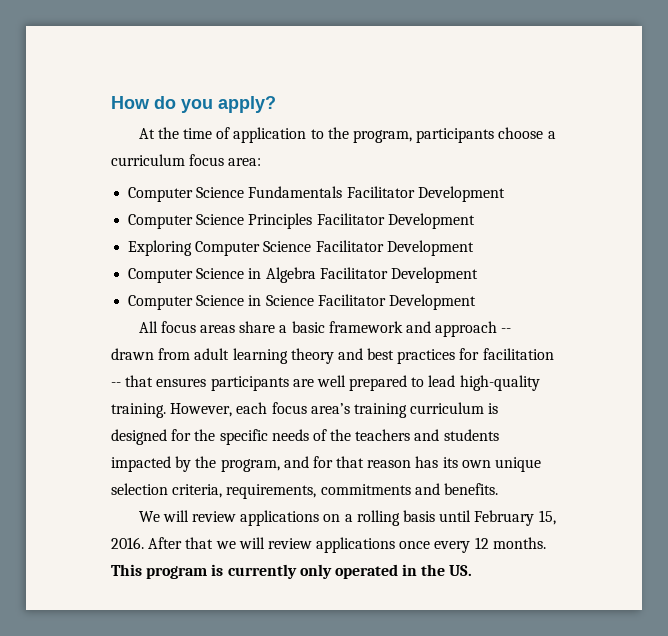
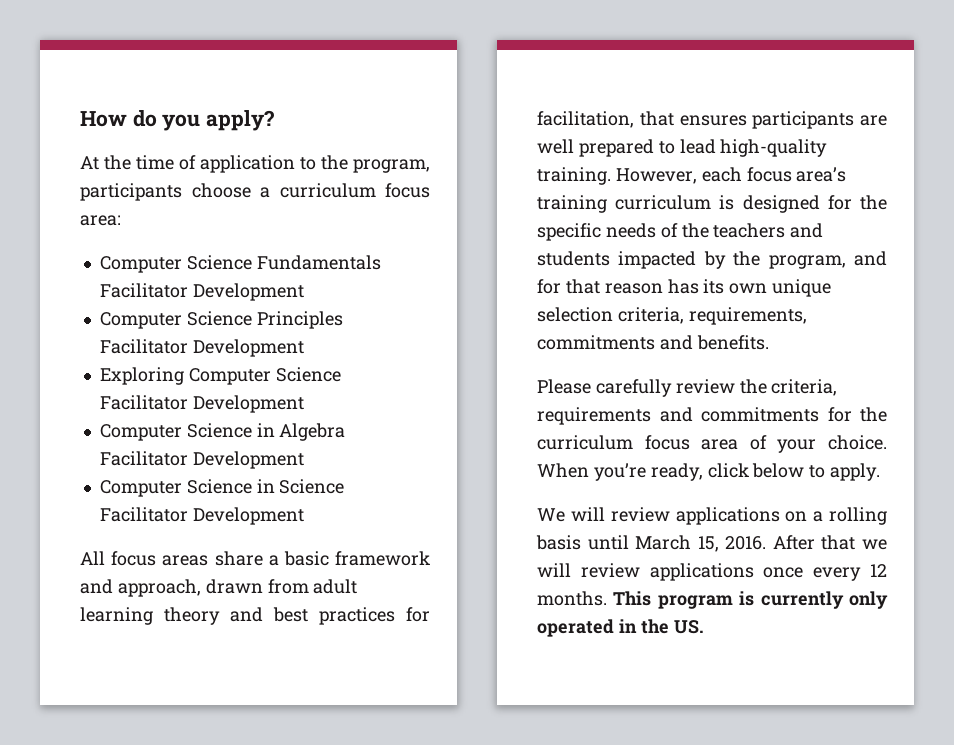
- All focus areas share a basic framework and approach -- drawn from adult learning theory and best practices for facilitation -- that ensures participants are well prepared to lead high-quality training.
+ All focus areas share a basic framework and approach, drawn from adult learning theory and best practices for facilitation, that ensures participants are well prepared to lead high-quality training.
+ Please carefully review the criteria, requirements and commitments for the curriculum focus area of your choice. When you’re ready, click below to apply.
- We will review applications on a rolling basis until February 15, 2016.
+ We will review applications on a rolling basis until March 15, 2016.

